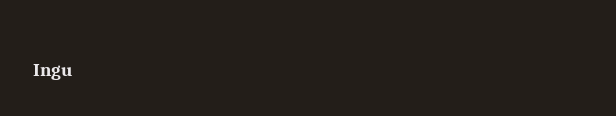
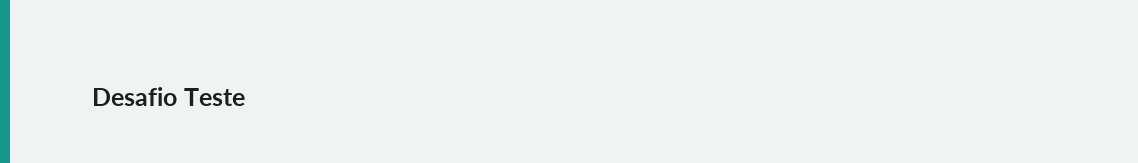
- Ingu
+ Desafio Teste

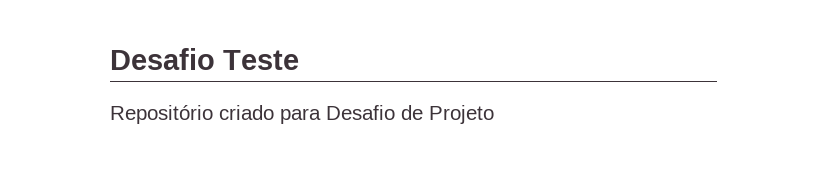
+ Repositório criado para Desafio de Projeto

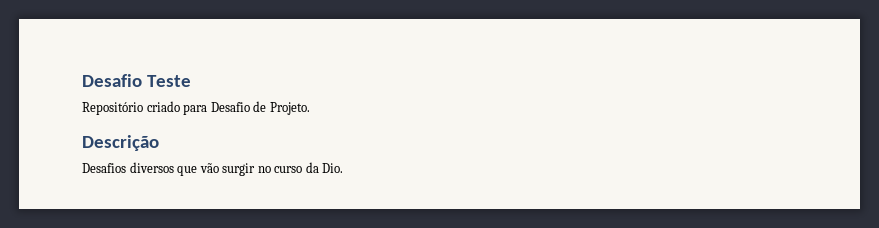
- Repositório criado para Desafio de Projeto
+ Repositório criado para Desafio de Projeto.
+ Descrição
+ Desafios diversos que vão surgir no curso da Dio.

